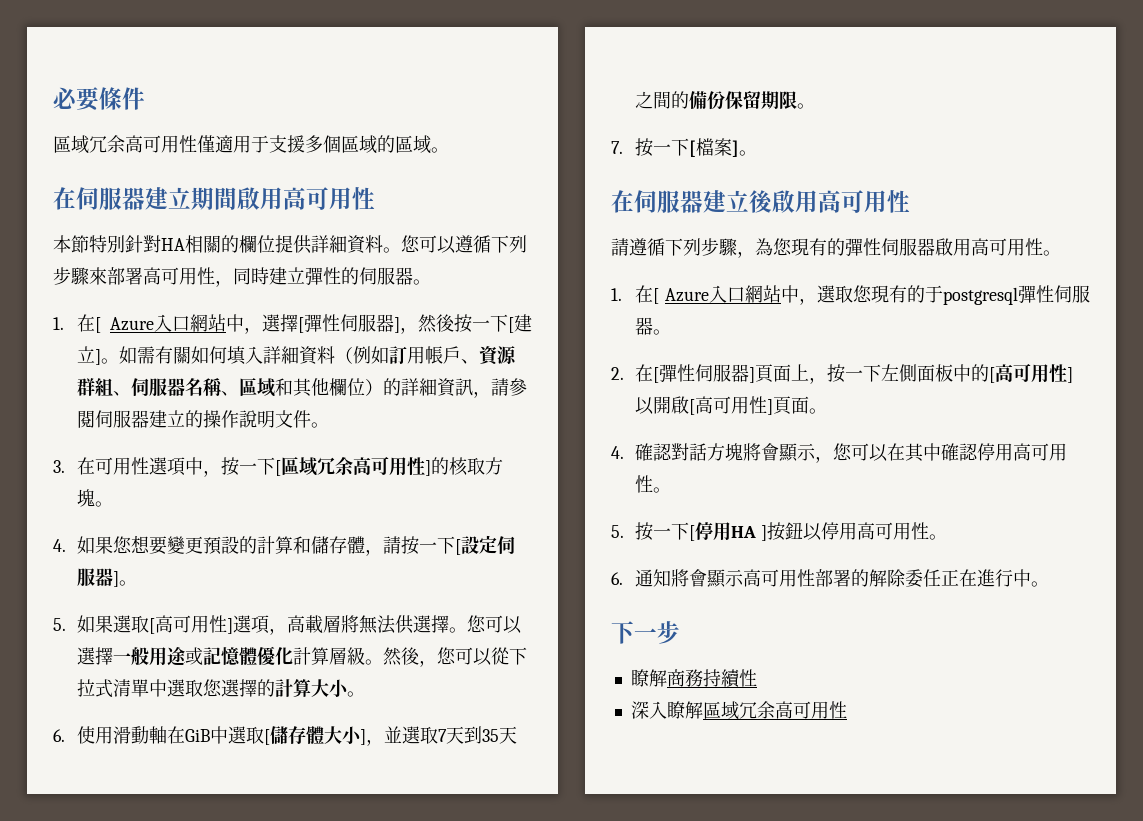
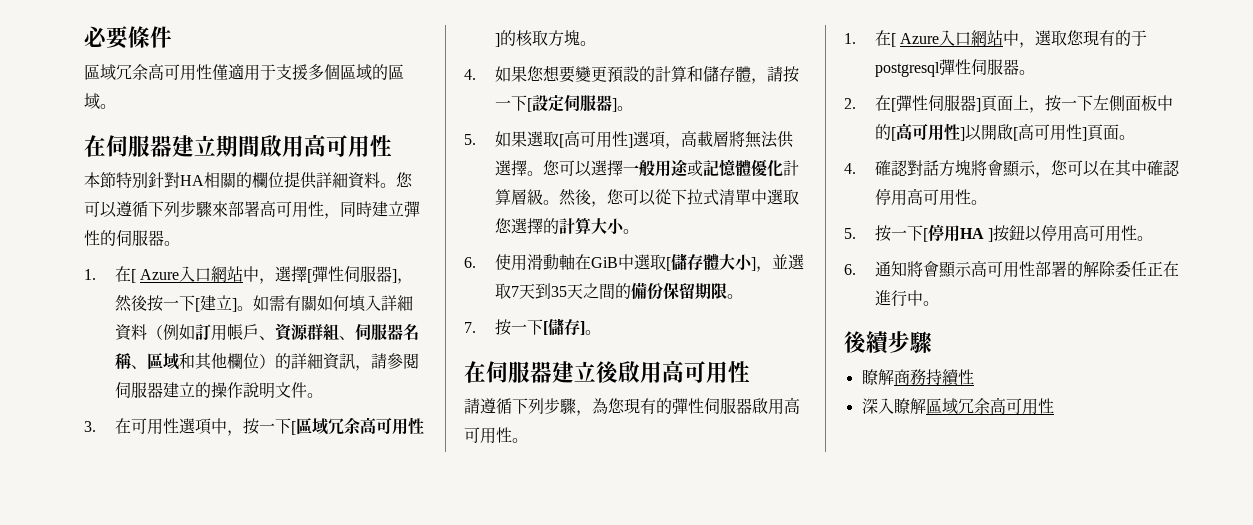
- 7.按一下[檔案]。
+ 7.按一下[儲存]。
- 下一步
+ 後續步驟

